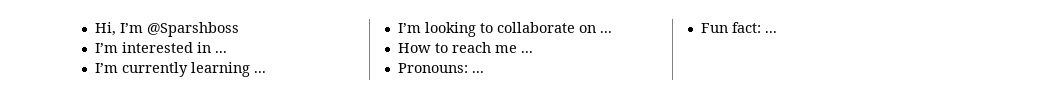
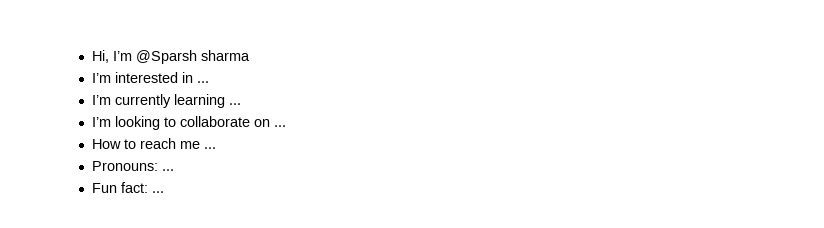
- Hi, I’m @Sparshboss
+ Hi, I’m @Sparsh sharma

